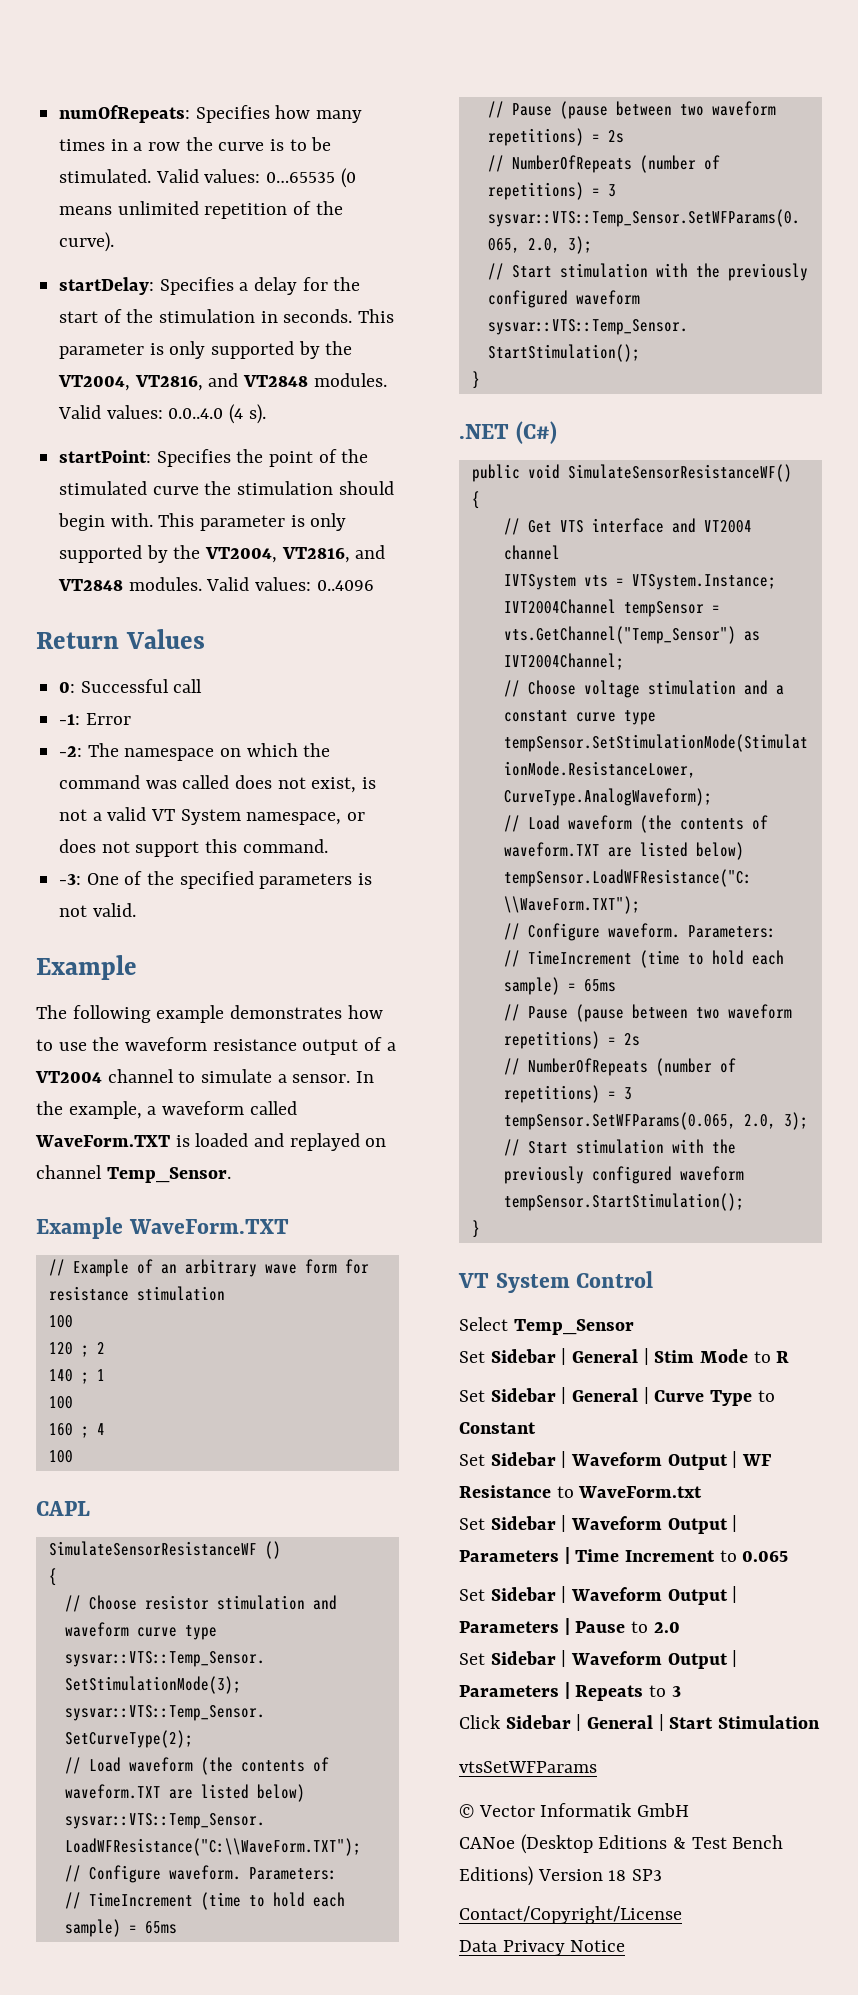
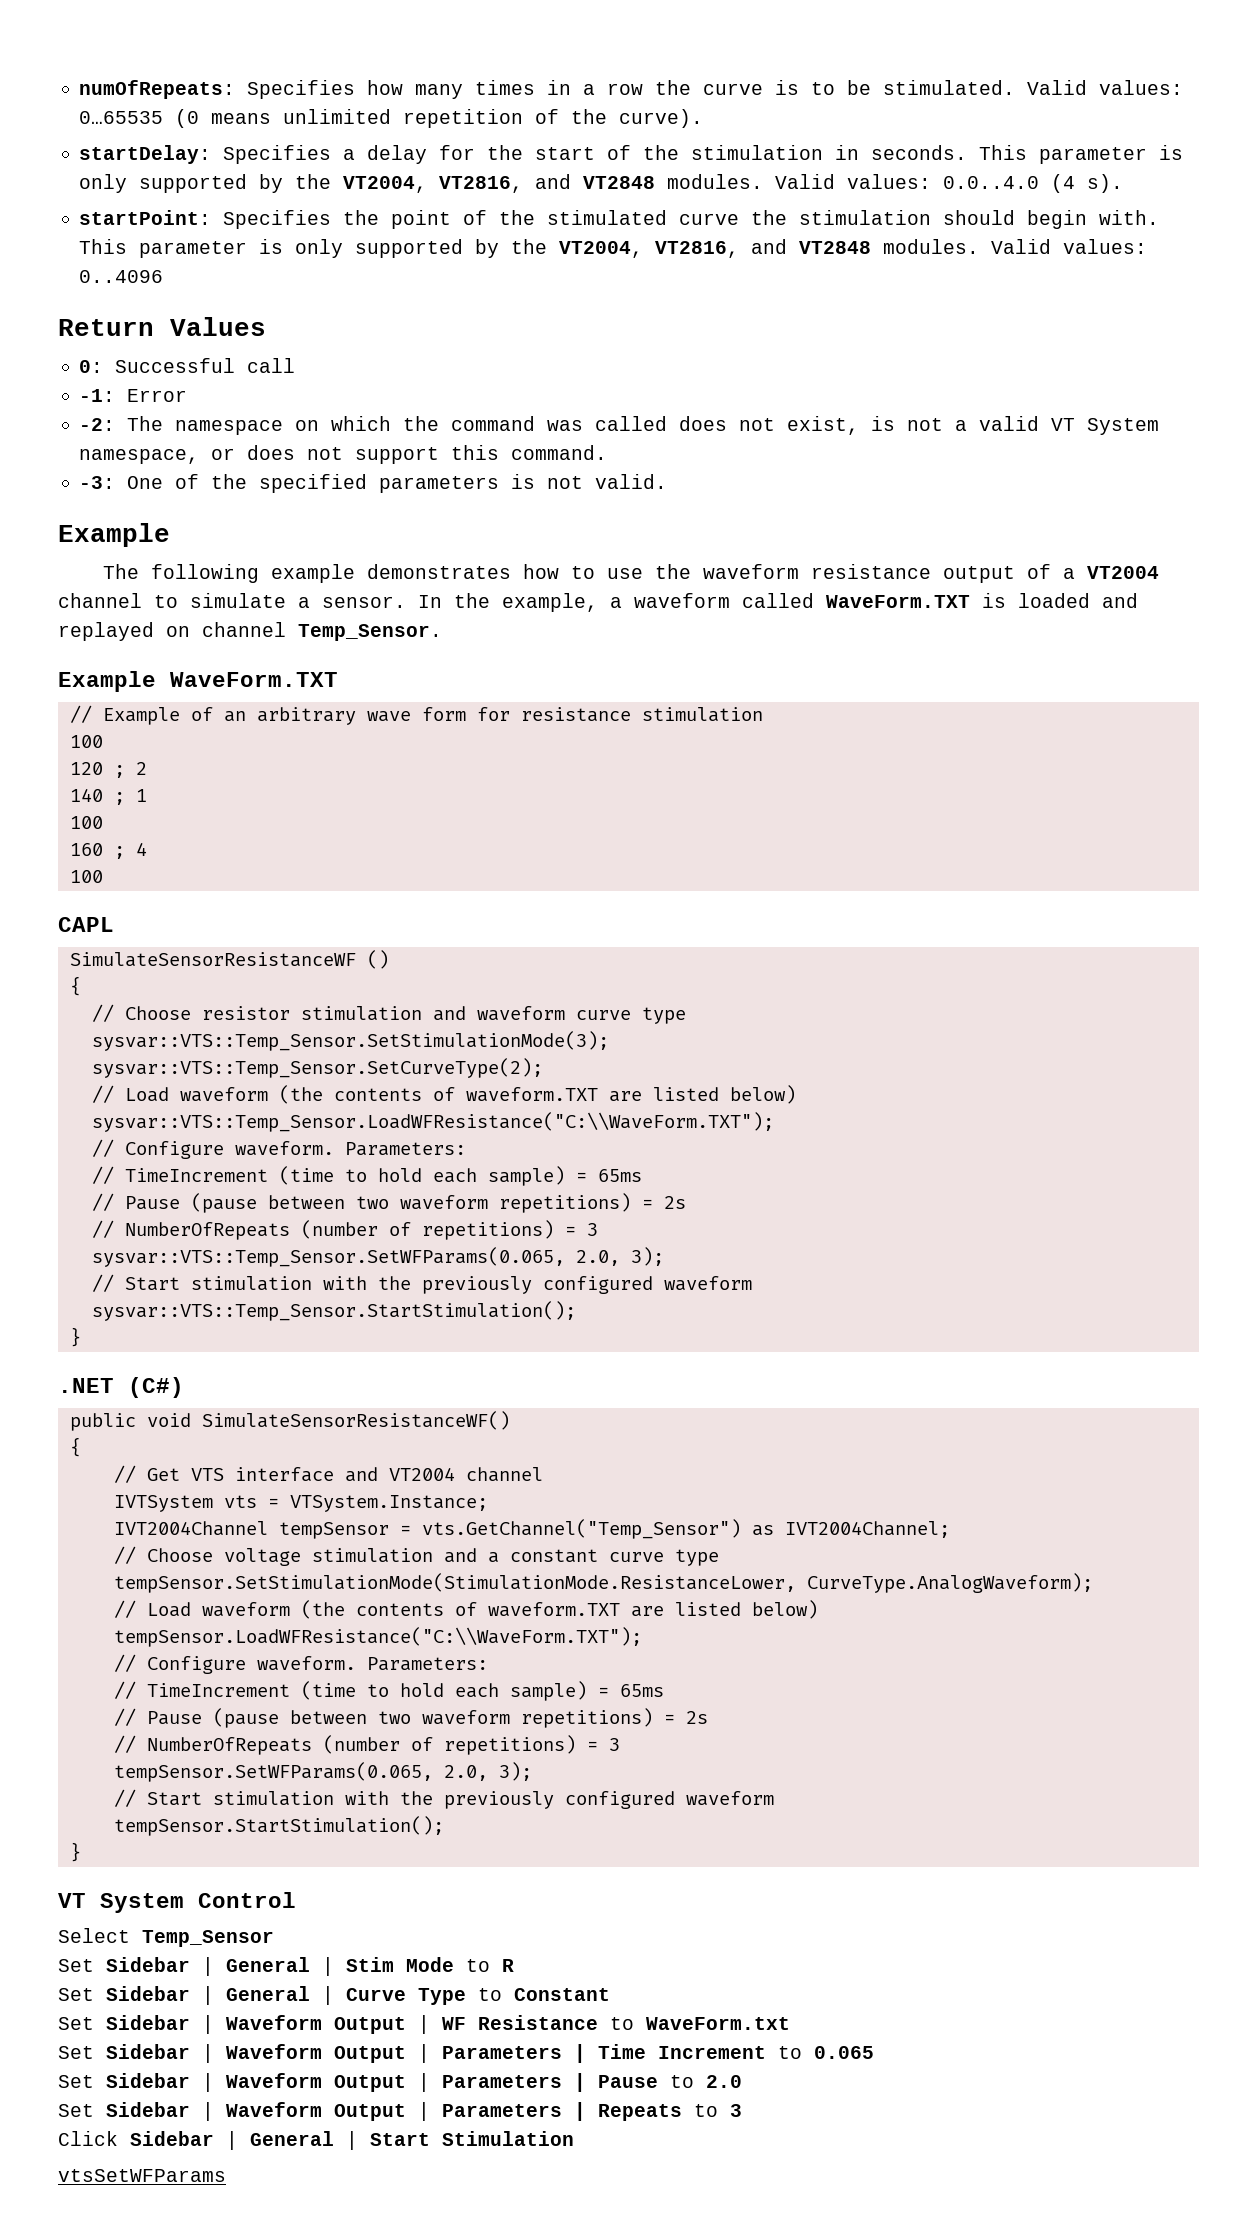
- © Vector Informatik GmbH
- CANoe (Desktop Editions & Test Bench Editions) Version 18 SP3
- Contact/Copyright/License
- Data Privacy Notice

